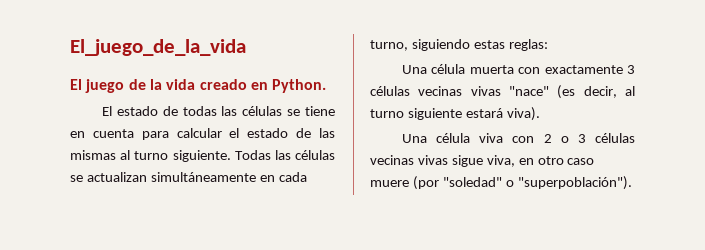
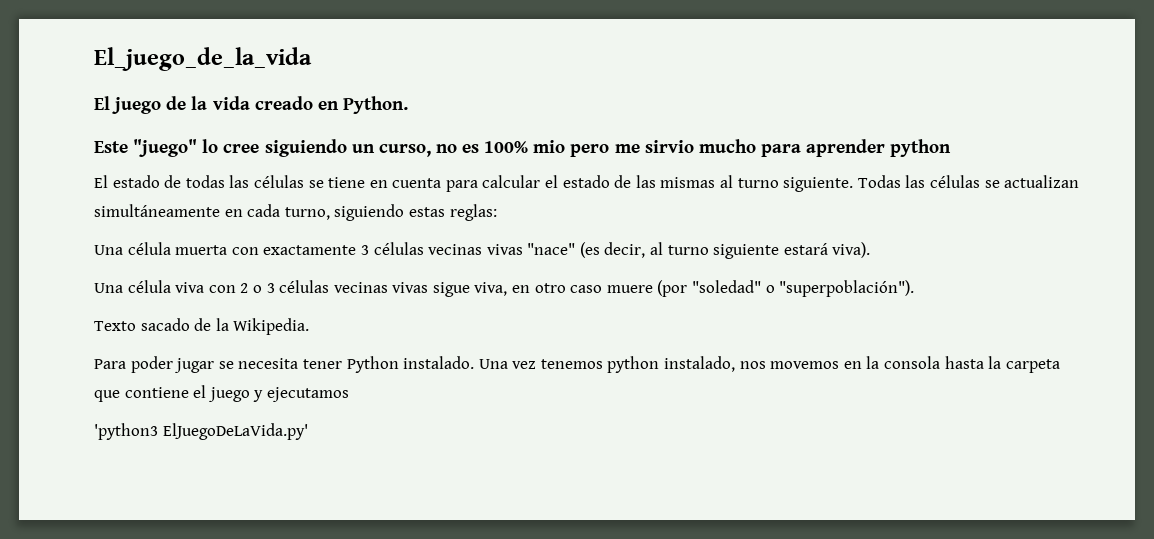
+ Este "juego" lo cree siguiendo un curso, no es 100% mio pero me sirvio mucho para aprender python
+ Texto sacado de la Wikipedia.
+ Para poder jugar se necesita tener Python instalado. Una vez tenemos python instalado, nos movemos en la consola hasta la carpeta que contiene el juego y ejecutamos
+ 'python3 ElJuegoDeLaVida.py'

